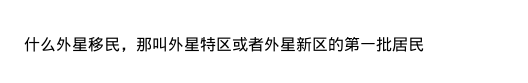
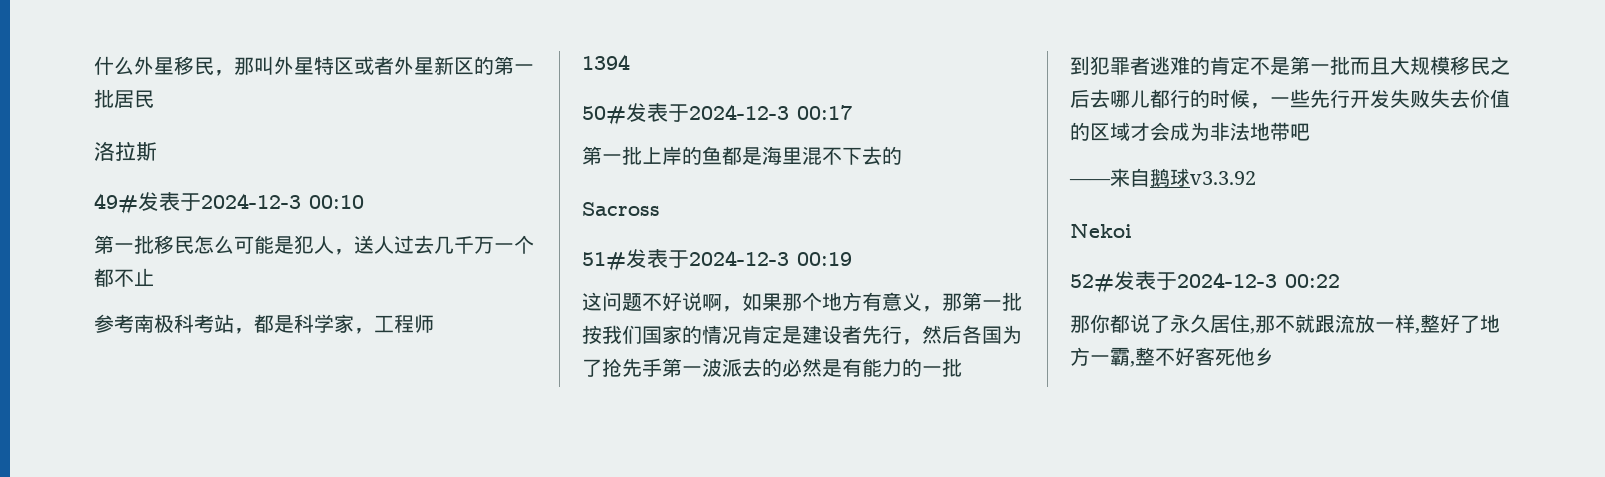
+ 洛拉斯
+ 49#发表于2024-12-3 00:10
+ 第一批移民怎么可能是犯人，送人过去几千万一个都不止
+ 参考南极科考站，都是科学家，工程师
+ 1394
+ 50#发表于2024-12-3 00:17
+ 第一批上岸的鱼都是海里混不下去的
+ Sacross
+ 51#发表于2024-12-3 00:19
+ 这问题不好说啊，如果那个地方有意义，那第一批按我们国家的情况肯定是建设者先行，然后各国为了抢先手第一波派去的必然是有能力的一批
+ 到犯罪者逃难的肯定不是第一批而且大规模移民之后去哪儿都行的时候，一些先行开发失败失去价值的区域才会成为非法地带吧
+ ——来自鹅球v3.3.92
+ Nekoi
+ 52#发表于2024-12-3 00:22
+ 那你都说了永久居住,那不就跟流放一样,整好了地方一霸,整不好客死他乡

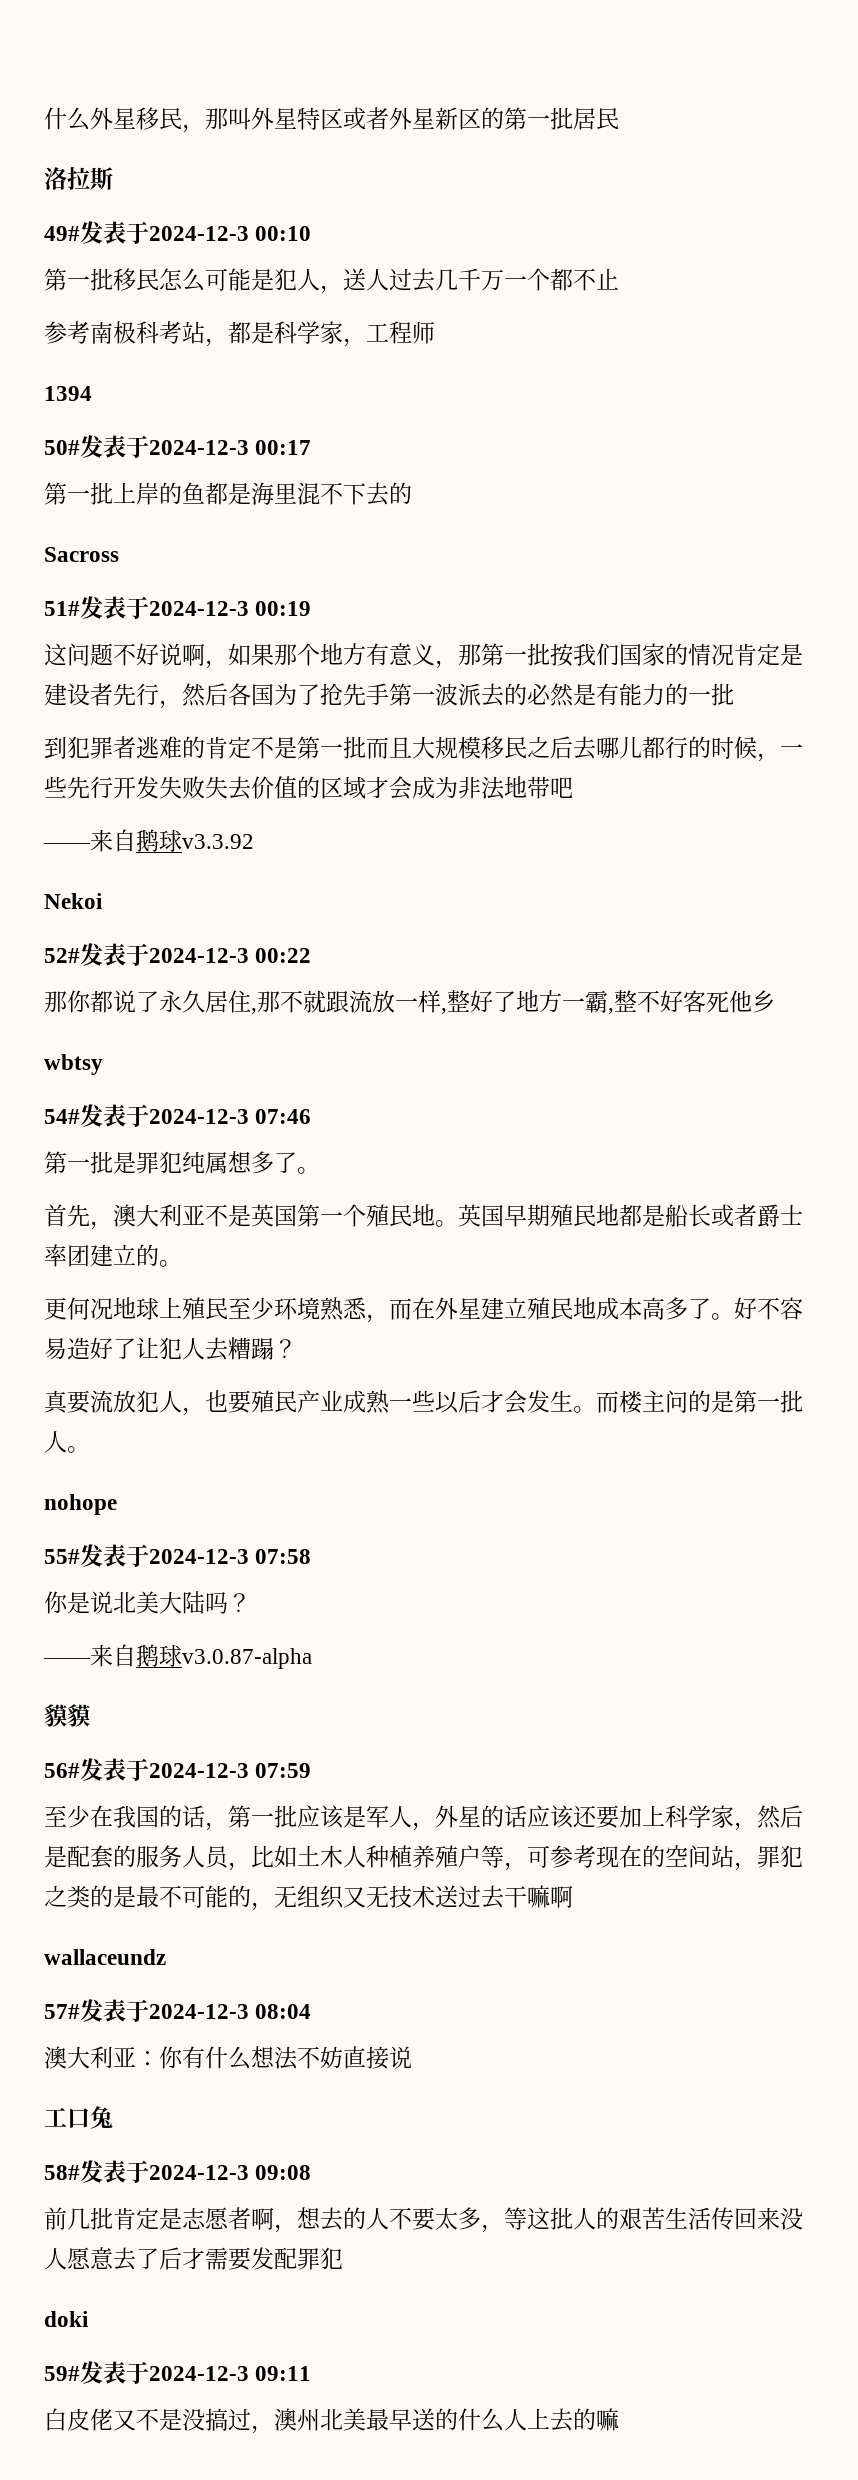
+ wbtsy
+ 54#发表于2024-12-3 07:46
+ 第一批是罪犯纯属想多了。
+ 首先，澳大利亚不是英国第一个殖民地。英国早期殖民地都是船长或者爵士率团建立的。
+ 更何况地球上殖民至少环境熟悉，而在外星建立殖民地成本高多了。好不容易造好了让犯人去糟蹋？
+ 真要流放犯人，也要殖民产业成熟一些以后才会发生。而楼主问的是第一批人。
+ nohope
+ 55#发表于2024-12-3 07:58
+ 你是说北美大陆吗？
+ ——来自鹅球v3.0.87-alpha
+ 貘貘
+ 56#发表于2024-12-3 07:59
+ 至少在我国的话，第一批应该是军人，外星的话应该还要加上科学家，然后是配套的服务人员，比如土木人种植养殖户等，可参考现在的空间站，罪犯之类的是最不可能的，无组织又无技术送过去干嘛啊
+ wallaceundz
+ 57#发表于2024-12-3 08:04
+ 澳大利亚：你有什么想法不妨直接说
+ 工口兔
+ 58#发表于2024-12-3 09:08
+ 前几批肯定是志愿者啊，想去的人不要太多，等这批人的艰苦生活传回来没人愿意去了后才需要发配罪犯
+ doki
+ 59#发表于2024-12-3 09:11
+ 白皮佬又不是没搞过，澳州北美最早送的什么人上去的嘛

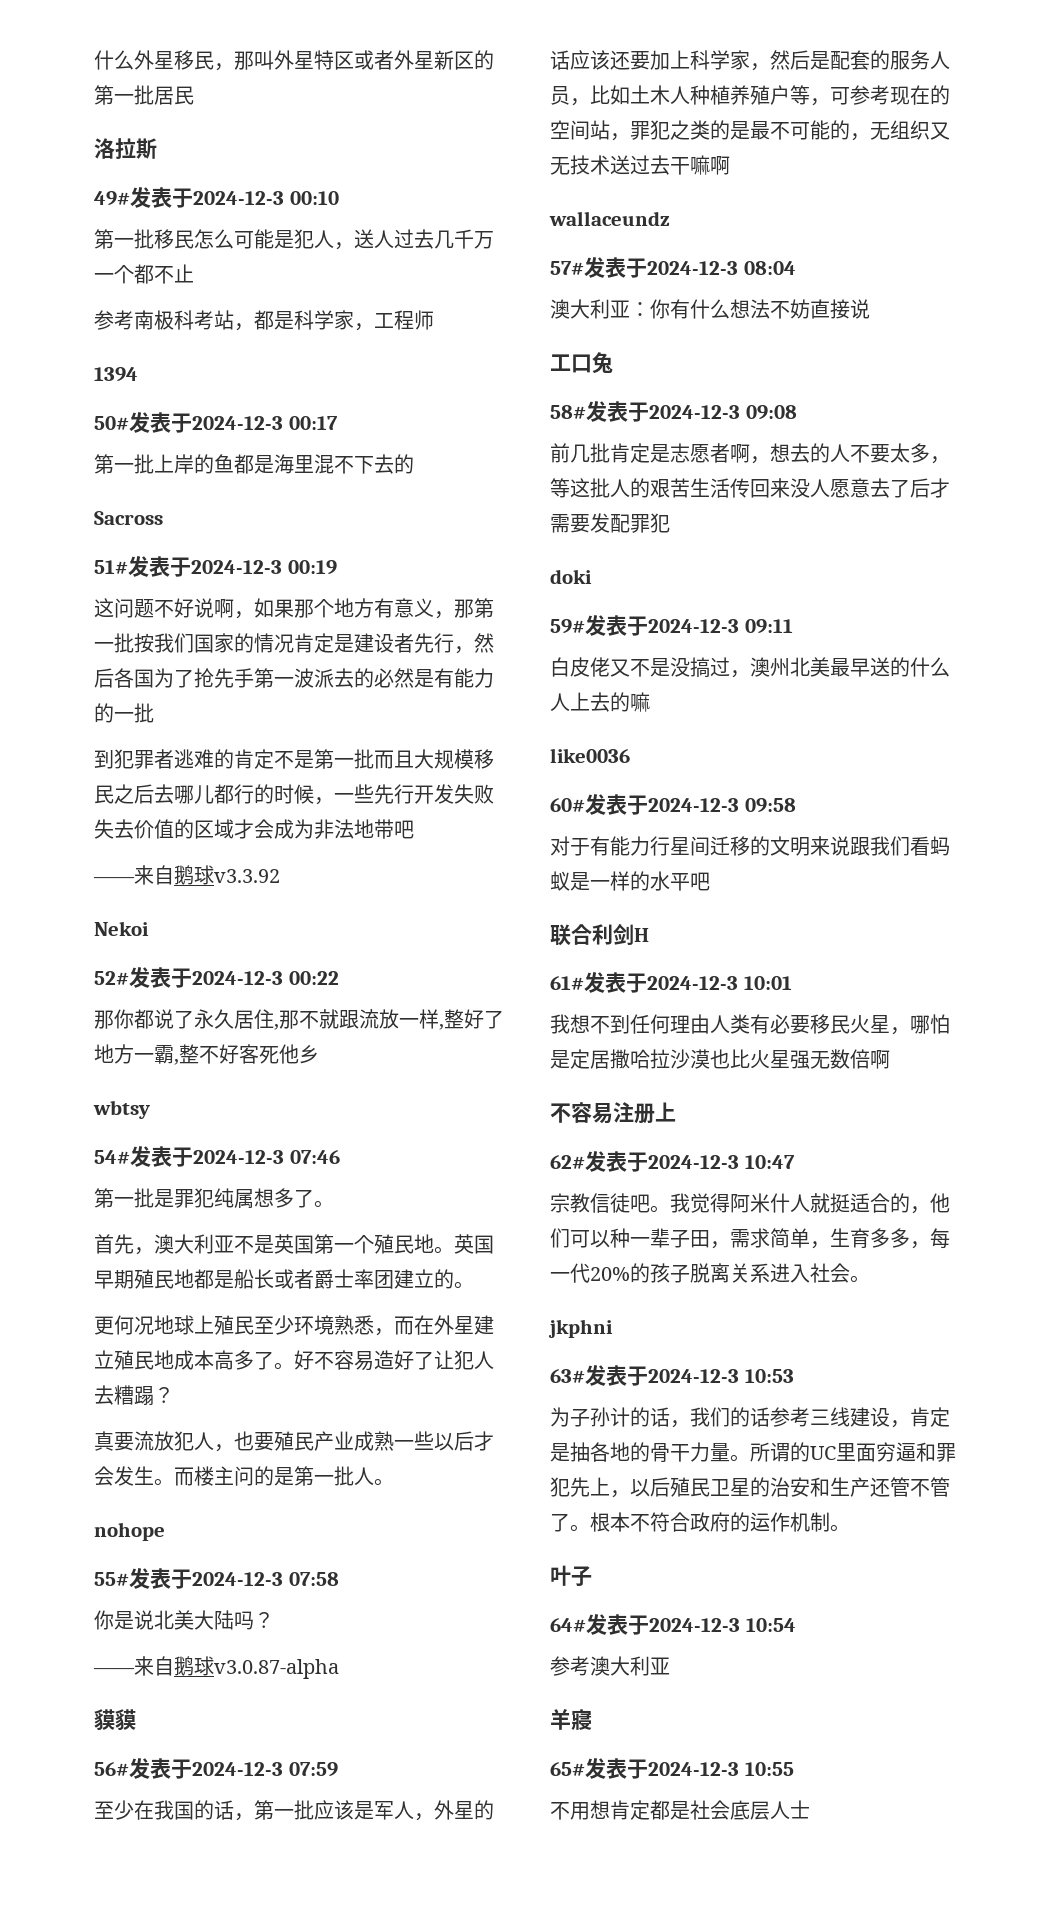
+ like0036
+ 60#发表于2024-12-3 09:58
+ 对于有能力行星间迁移的文明来说跟我们看蚂蚁是一样的水平吧
+ 联合利剑H
+ 61#发表于2024-12-3 10:01
+ 我想不到任何理由人类有必要移民火星，哪怕是定居撒哈拉沙漠也比火星强无数倍啊
+ 不容易注册上
+ 62#发表于2024-12-3 10:47
+ 宗教信徒吧。我觉得阿米什人就挺适合的，他们可以种一辈子田，需求简单，生育多多，每一代20%的孩子脱离关系进入社会。
+ jkphni
+ 63#发表于2024-12-3 10:53
+ 为子孙计的话，我们的话参考三线建设，肯定是抽各地的骨干力量。所谓的UC里面穷逼和罪犯先上，以后殖民卫星的治安和生产还管不管了。根本不符合政府的运作机制。
+ 叶子
+ 64#发表于2024-12-3 10:54
+ 参考澳大利亚
+ 羊寢
+ 65#发表于2024-12-3 10:55
+ 不用想肯定都是社会底层人士

